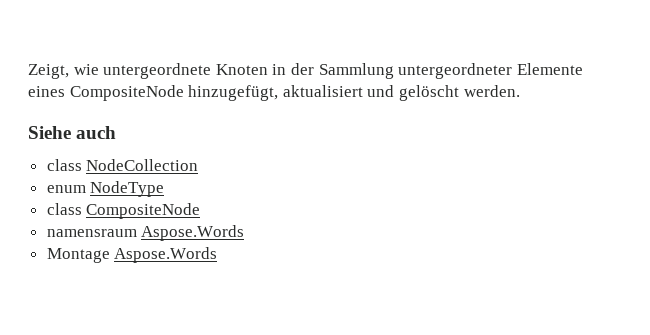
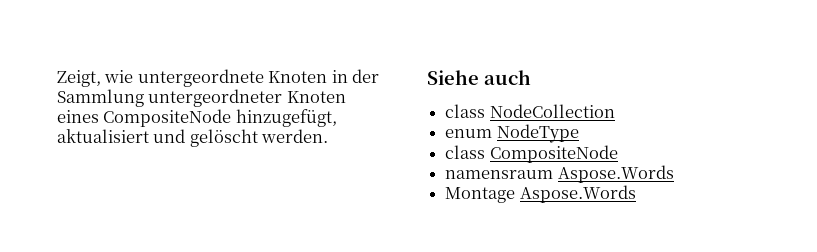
- Zeigt, wie untergeordnete Knoten in der Sammlung untergeordneter Elemente eines CompositeNode hinzugefügt, aktualisiert und gelöscht werden.
+ Zeigt, wie untergeordnete Knoten in der Sammlung untergeordneter Knoten eines CompositeNode hinzugefügt, aktualisiert und gelöscht werden.

